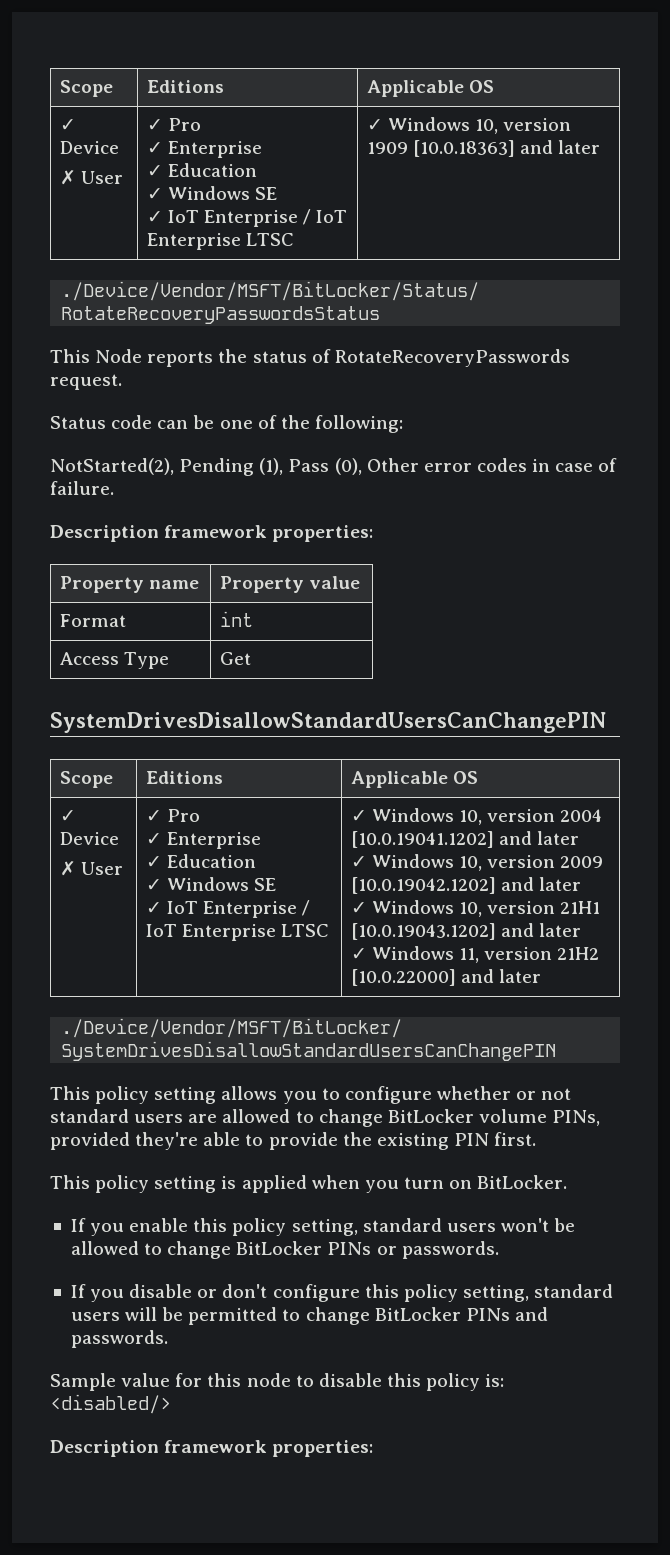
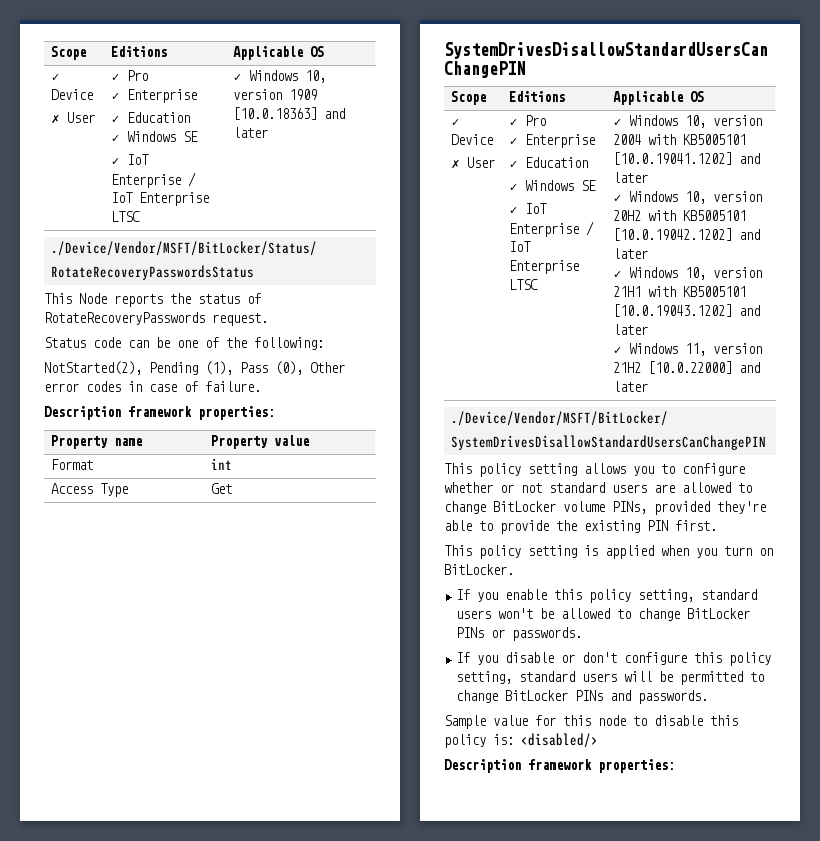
- ✓ Windows 10, version 2004 [10.0.19041.1202] and later
+ ✓ Windows 10, version 2004 with KB5005101 [10.0.19041.1202] and later
- ✓ Windows 10, version 2009 [10.0.19042.1202] and later
+ ✓ Windows 10, version 20H2 with KB5005101 [10.0.19042.1202] and later
- ✓ Windows 10, version 21H1 [10.0.19043.1202] and later
+ ✓ Windows 10, version 21H1 with KB5005101 [10.0.19043.1202] and later

